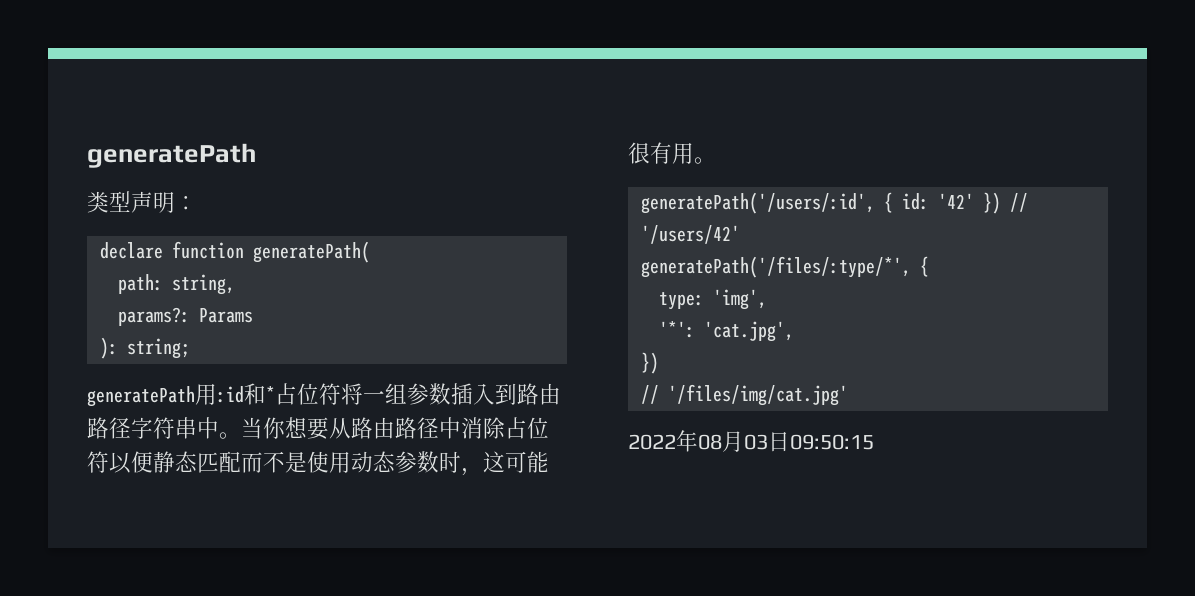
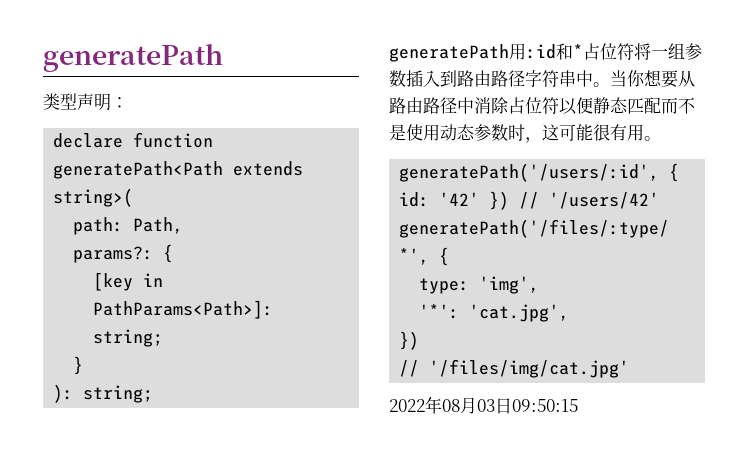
- declare function generatePath(
+ declare function generatePath<Path extends string>(
- path: string,
+ path: Path,
- params?: Params
+ params?: {
+ [key in PathParams<Path>]: string;
+ }

